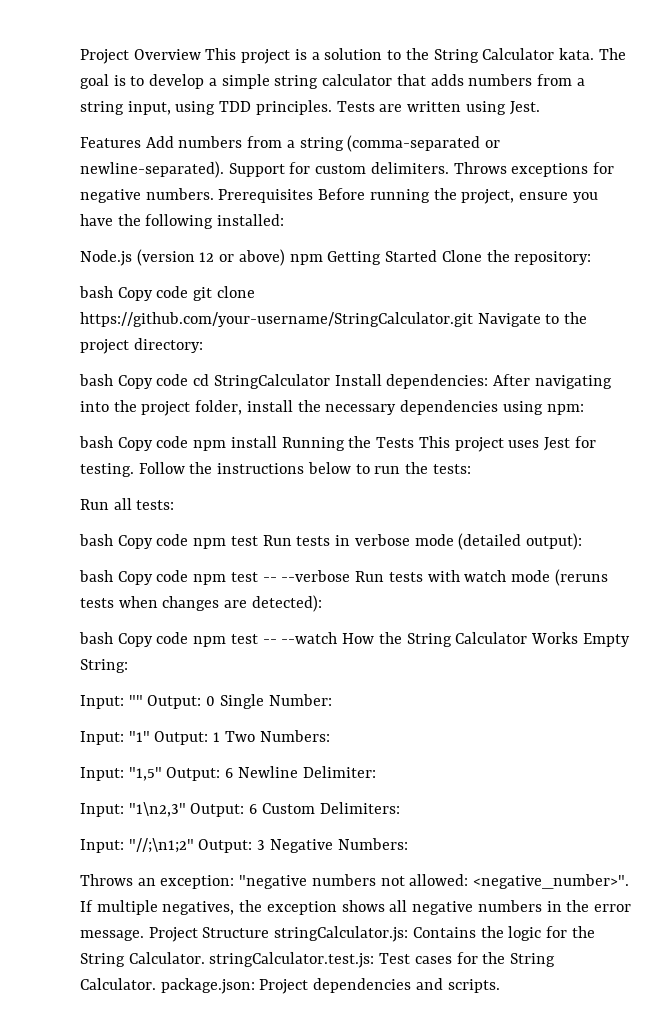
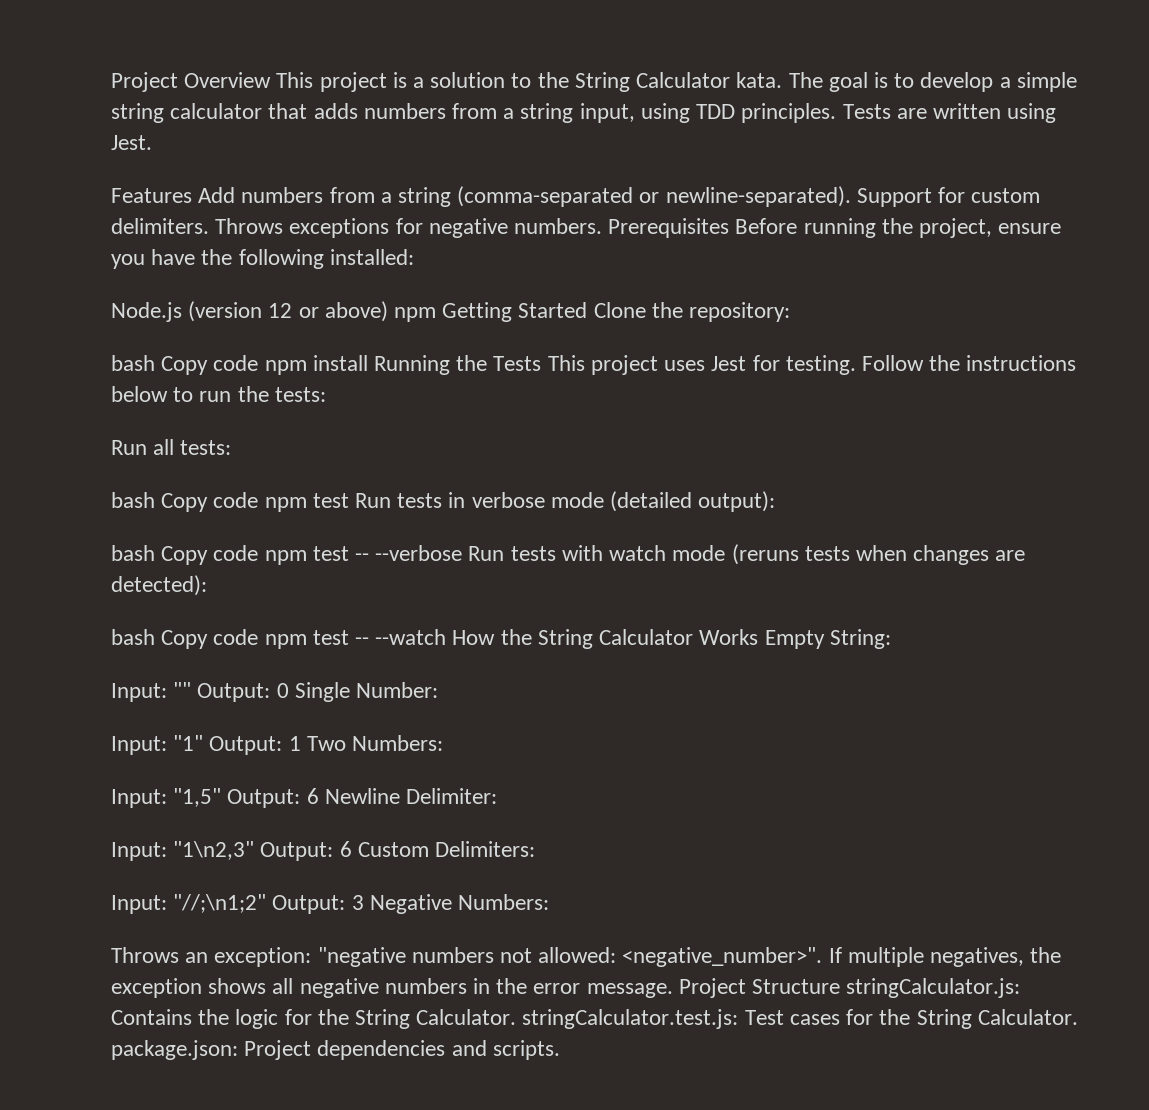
- bash Copy code git clone https://github.com/your-username/StringCalculator.git Navigate to the project directory:
- bash Copy code cd StringCalculator Install dependencies: After navigating into the project folder, install the necessary dependencies using npm:

